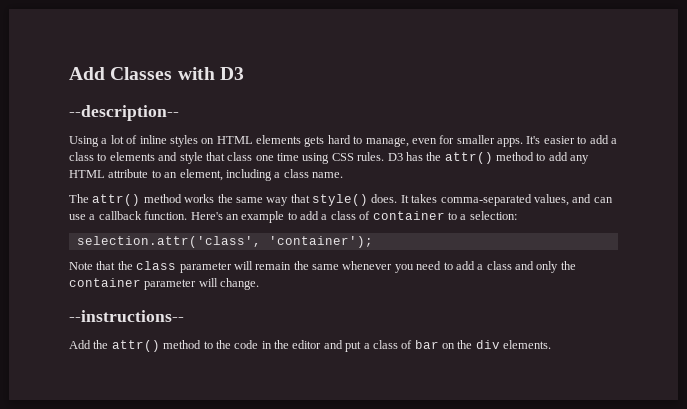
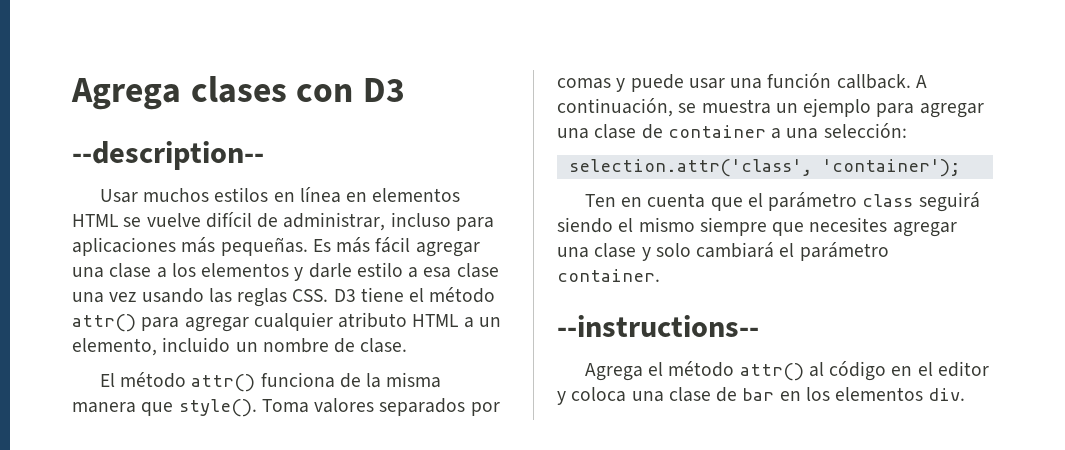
- Add Classes with D3
+ Agrega clases con D3
- Using a lot of inline styles on HTML elements gets hard to manage, even for smaller apps. It's easier to add a class to elements and style that class one time using CSS rules. D3 has the attr() method to add any HTML attribute to an element, including a class name.
- The attr() method works the same way that style() does. It takes comma-separated values, and can use a callback function. Here's an example to add a class of container to a selection:
+ Usar muchos estilos en línea en elementos HTML se vuelve difícil de administrar, incluso para aplicaciones más pequeñas. Es más fácil agregar una clase a los elementos y darle estilo a esa clase una vez usando las reglas CSS. D3 tiene el método attr() para agregar cualquier atributo HTML a un elemento, incluido un nombre de clase.
+ El método attr() funciona de la misma manera que style(). Toma valores separados por comas y puede usar una función callback. A continuación, se muestra un ejemplo para agregar una clase de container a una selección:
  selection.attr('class', 'container');
- Note that the class parameter will remain the same whenever you need to add a class and only the container parameter will change.
+ Ten en cuenta que el parámetro class seguirá siendo el mismo siempre que necesites agregar una clase y solo cambiará el parámetro container.
  --instructions--
- Add the attr() method to the code in the editor and put a class of bar on the div elements.
+ Agrega el método attr() al código en el editor y coloca una clase de bar en los elementos div.

